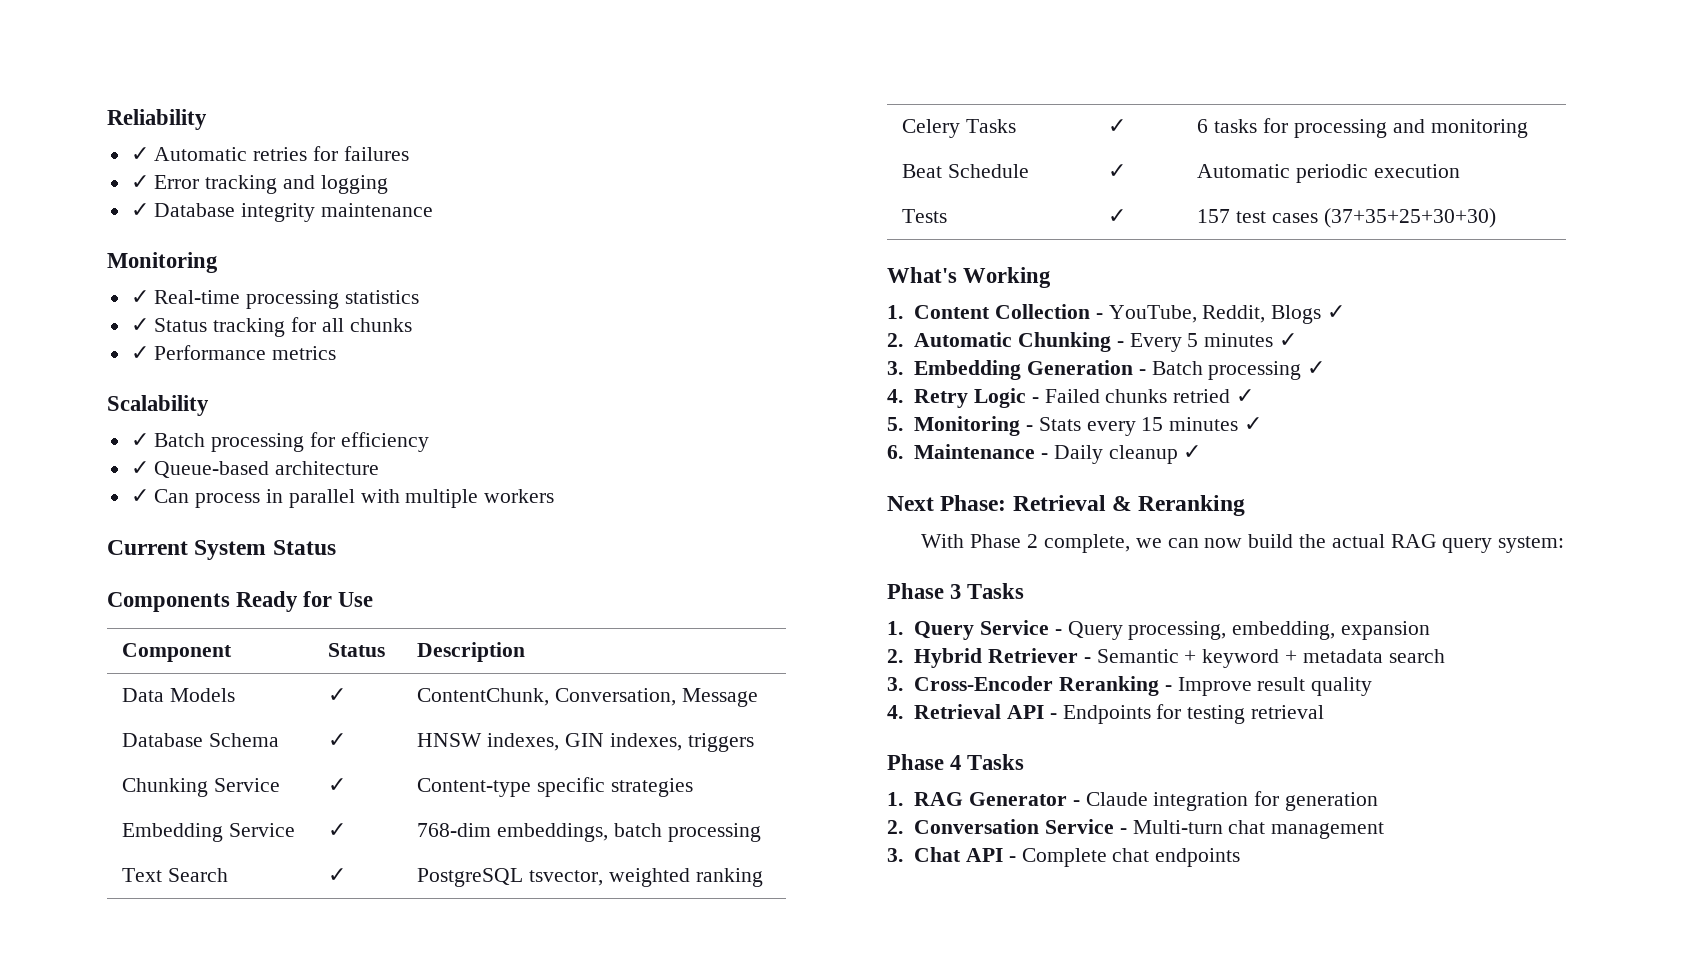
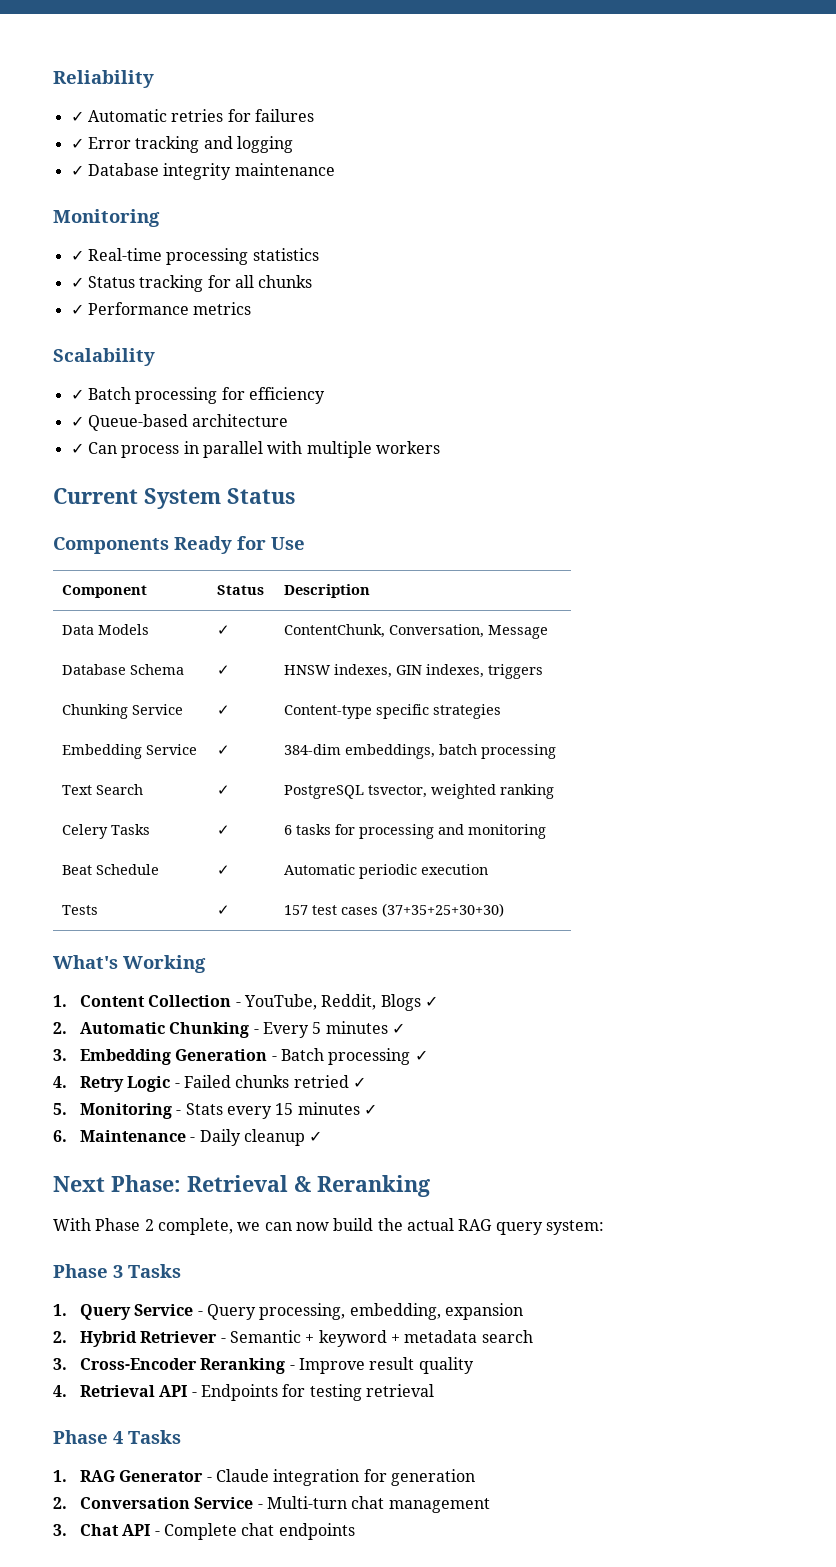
- Embedding Service | ✓ | 768-dim embeddings, batch processing
+ Embedding Service | ✓ | 384-dim embeddings, batch processing

